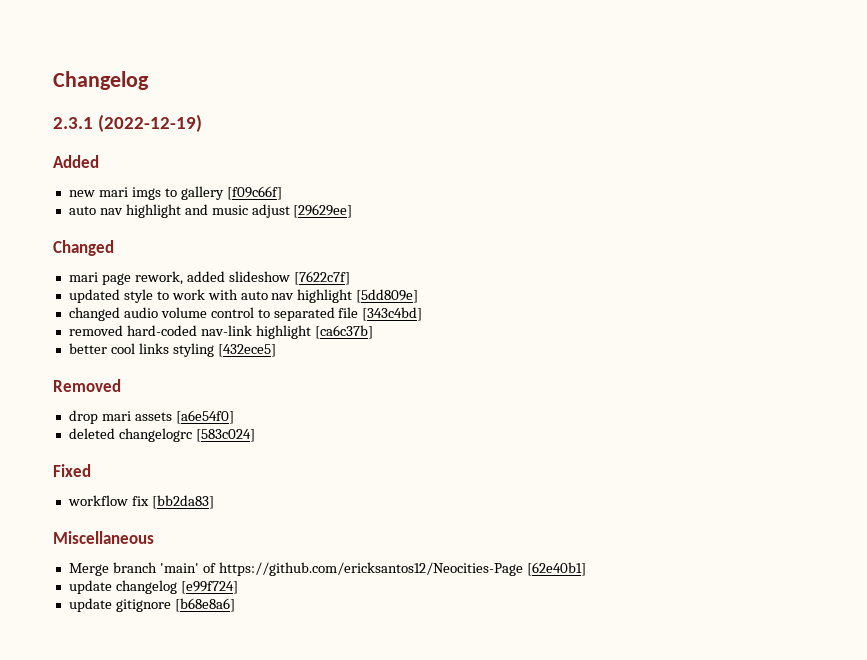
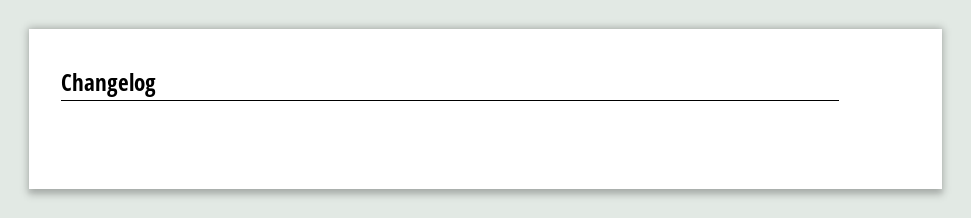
- 2.3.1 (2022-12-19)
- Added
- new mari imgs to gallery [f09c66f]
- auto nav highlight and music adjust [29629ee]
- Changed
- mari page rework, added slideshow [7622c7f]
- updated style to work with auto nav highlight [5dd809e]
- changed audio volume control to separated file [343c4bd]
- removed hard-coded nav-link highlight [ca6c37b]
- better cool links styling [432ece5]
- Removed
- drop mari assets [a6e54f0]
- deleted changelogrc [583c024]
- Fixed
- workflow fix [bb2da83]
- Miscellaneous
- Merge branch 'main' of https://github.com/ericksantos12/Neocities-Page [62e40b1]
- update changelog [e99f724]
- update gitignore [b68e8a6]

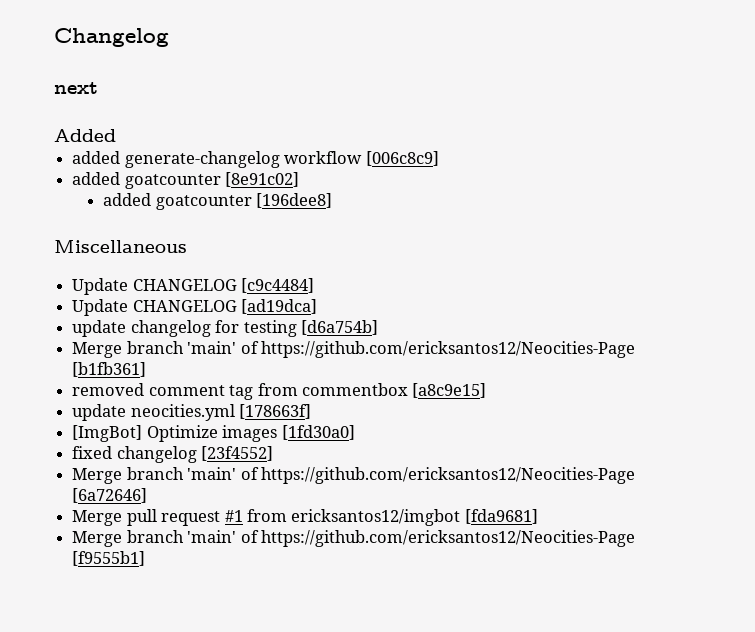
+ next
+ Added
+ added generate-changelog workflow [006c8c9]
+ added goatcounter [8e91c02]
+ added goatcounter [196dee8]
+ Miscellaneous
+ Update CHANGELOG [c9c4484]
+ Update CHANGELOG [ad19dca]
+ update changelog for testing [d6a754b]
+ Merge branch 'main' of https://github.com/ericksantos12/Neocities-Page [b1fb361]
+ removed comment tag from commentbox [a8c9e15]
+ update neocities.yml [178663f]
+ [ImgBot] Optimize images [1fd30a0]
+ fixed changelog [23f4552]
+ Merge branch 'main' of https://github.com/ericksantos12/Neocities-Page [6a72646]
+ Merge pull request #1 from ericksantos12/imgbot [fda9681]
+ Merge branch 'main' of https://github.com/ericksantos12/Neocities-Page [f9555b1]

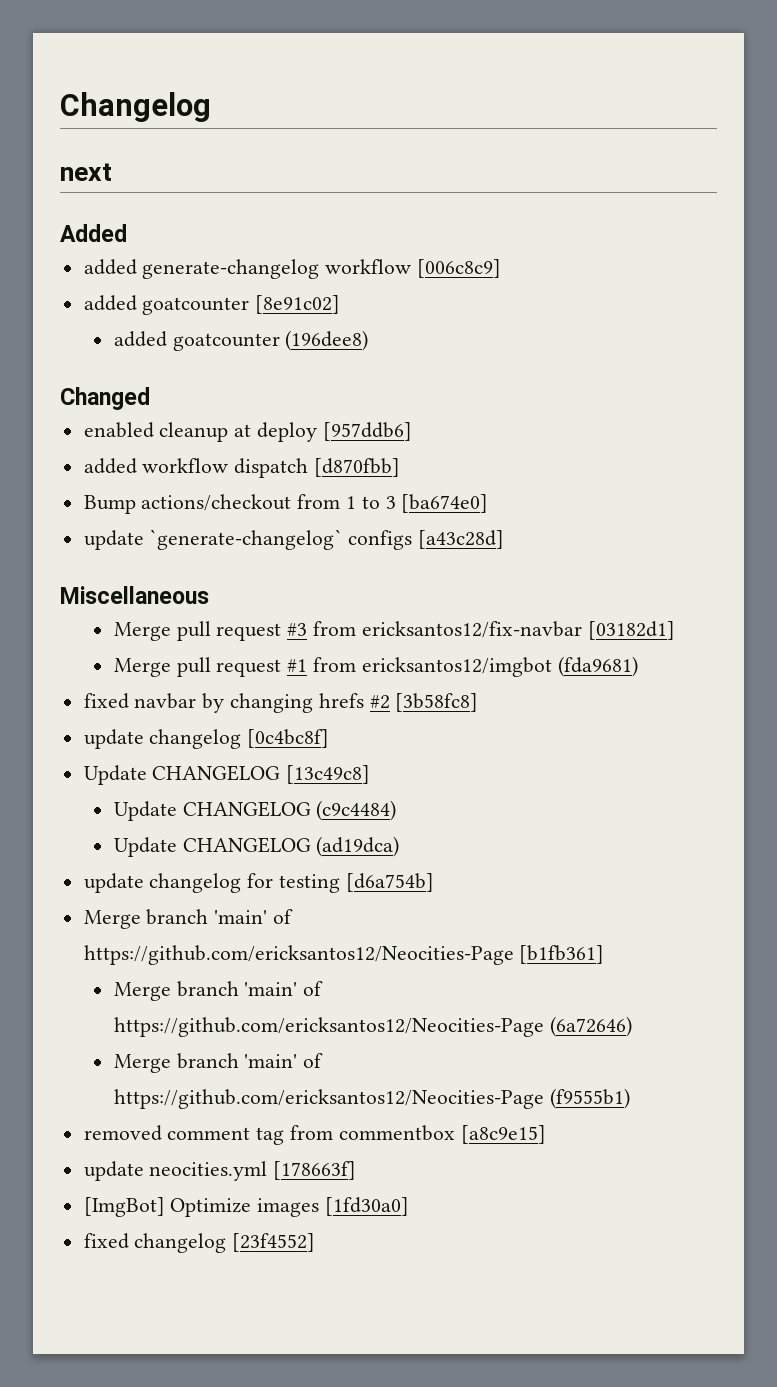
- added goatcounter [196dee8]
+ added goatcounter (196dee8)
+ Changed
+ enabled cleanup at deploy [957ddb6]
+ added workflow dispatch [d870fbb]
+ Bump actions/checkout from 1 to 3 [ba674e0]
+ update `generate-changelog` configs [a43c28d]
  Miscellaneous
- Update CHANGELOG [c9c4484]
- Update CHANGELOG [ad19dca]
+ Merge pull request #3 from ericksantos12/fix-navbar [03182d1]
+ Merge pull request #1 from ericksantos12/imgbot (fda9681)
+ fixed navbar by changing hrefs #2 [3b58fc8]
+ update changelog [0c4bc8f]
+ Update CHANGELOG [13c49c8]
+ Update CHANGELOG (c9c4484)
+ Update CHANGELOG (ad19dca)
+ Merge branch 'main' of https://github.com/ericksantos12/Neocities-Page (6a72646)
+ Merge branch 'main' of https://github.com/ericksantos12/Neocities-Page (f9555b1)
- Merge branch 'main' of https://github.com/ericksantos12/Neocities-Page [6a72646]
- Merge pull request #1 from ericksantos12/imgbot [fda9681]
- Merge branch 'main' of https://github.com/ericksantos12/Neocities-Page [f9555b1]

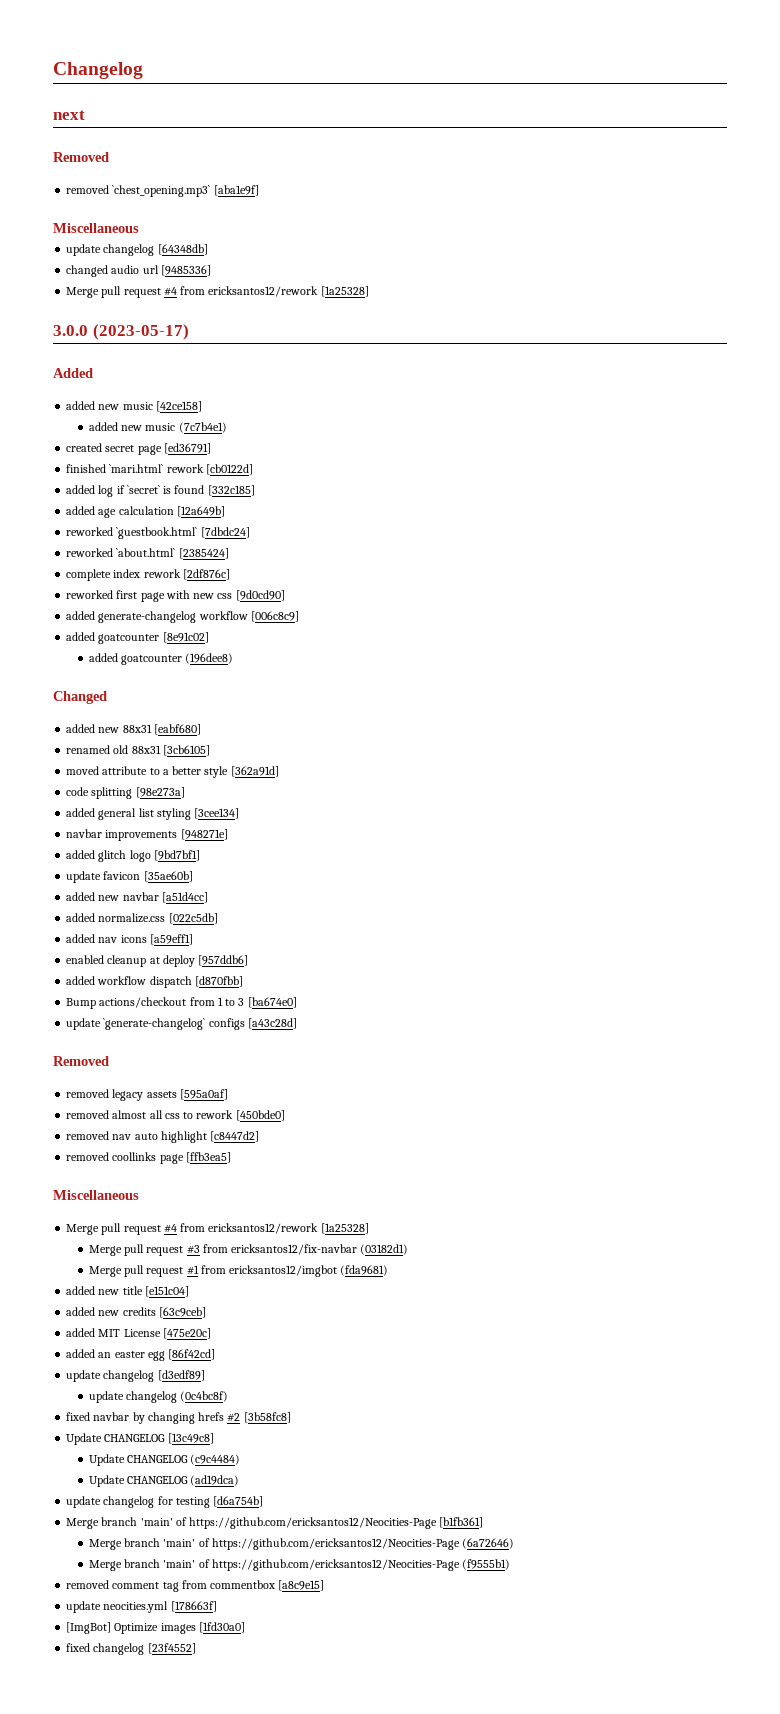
  next
+ Removed
+ removed `chest_opening.mp3` [aba1e9f]
+ Miscellaneous
+ update changelog [64348db]
+ changed audio url [9485336]
+ Merge pull request #4 from ericksantos12/rework [1a25328]
+ 3.0.0 (2023-05-17)
  Added
+ added new music [42ce158]
+ added new music (7c7b4e1)
+ created secret page [ed36791]
+ finished `mari.html` rework [cb0122d]
+ added log if `secret` is found [332c185]
+ added age calculation [12a649b]
+ reworked `guestbook.html` [7dbdc24]
+ reworked `about.html` [2385424]
+ complete index rework [2df876c]
+ reworked first page with new css [9d0cd90]
+ added new 88x31 [eabf680]
+ renamed old 88x31 [3cb6105]
+ moved attribute to a better style [362a91d]
+ code splitting [98e273a]
+ added general list styling [3cee134]
+ navbar improvements [948271e]
+ added glitch logo [9bd7bf1]
+ update favicon [35ae60b]
+ added new navbar [a51d4cc]
+ added normalize.css [022c5db]
+ added nav icons [a59eff1]
  update `generate-changelog` configs [a43c28d]
+ Removed
+ removed legacy assets [595a0af]
+ removed almost all css to rework [450bde0]
+ removed nav auto highlight [c8447d2]
+ removed coollinks page [ffb3ea5]
  Miscellaneous
+ Merge pull request #4 from ericksantos12/rework [1a25328]
- Merge pull request #3 from ericksantos12/fix-navbar [03182d1]
+ Merge pull request #3 from ericksantos12/fix-navbar (03182d1)
+ added new title [e151c04]
+ added new credits [63c9ceb]
+ added MIT License [475e20c]
+ added an easter egg [86f42cd]
+ update changelog [d3edf89]
+ update changelog (0c4bc8f)
- update changelog [0c4bc8f]

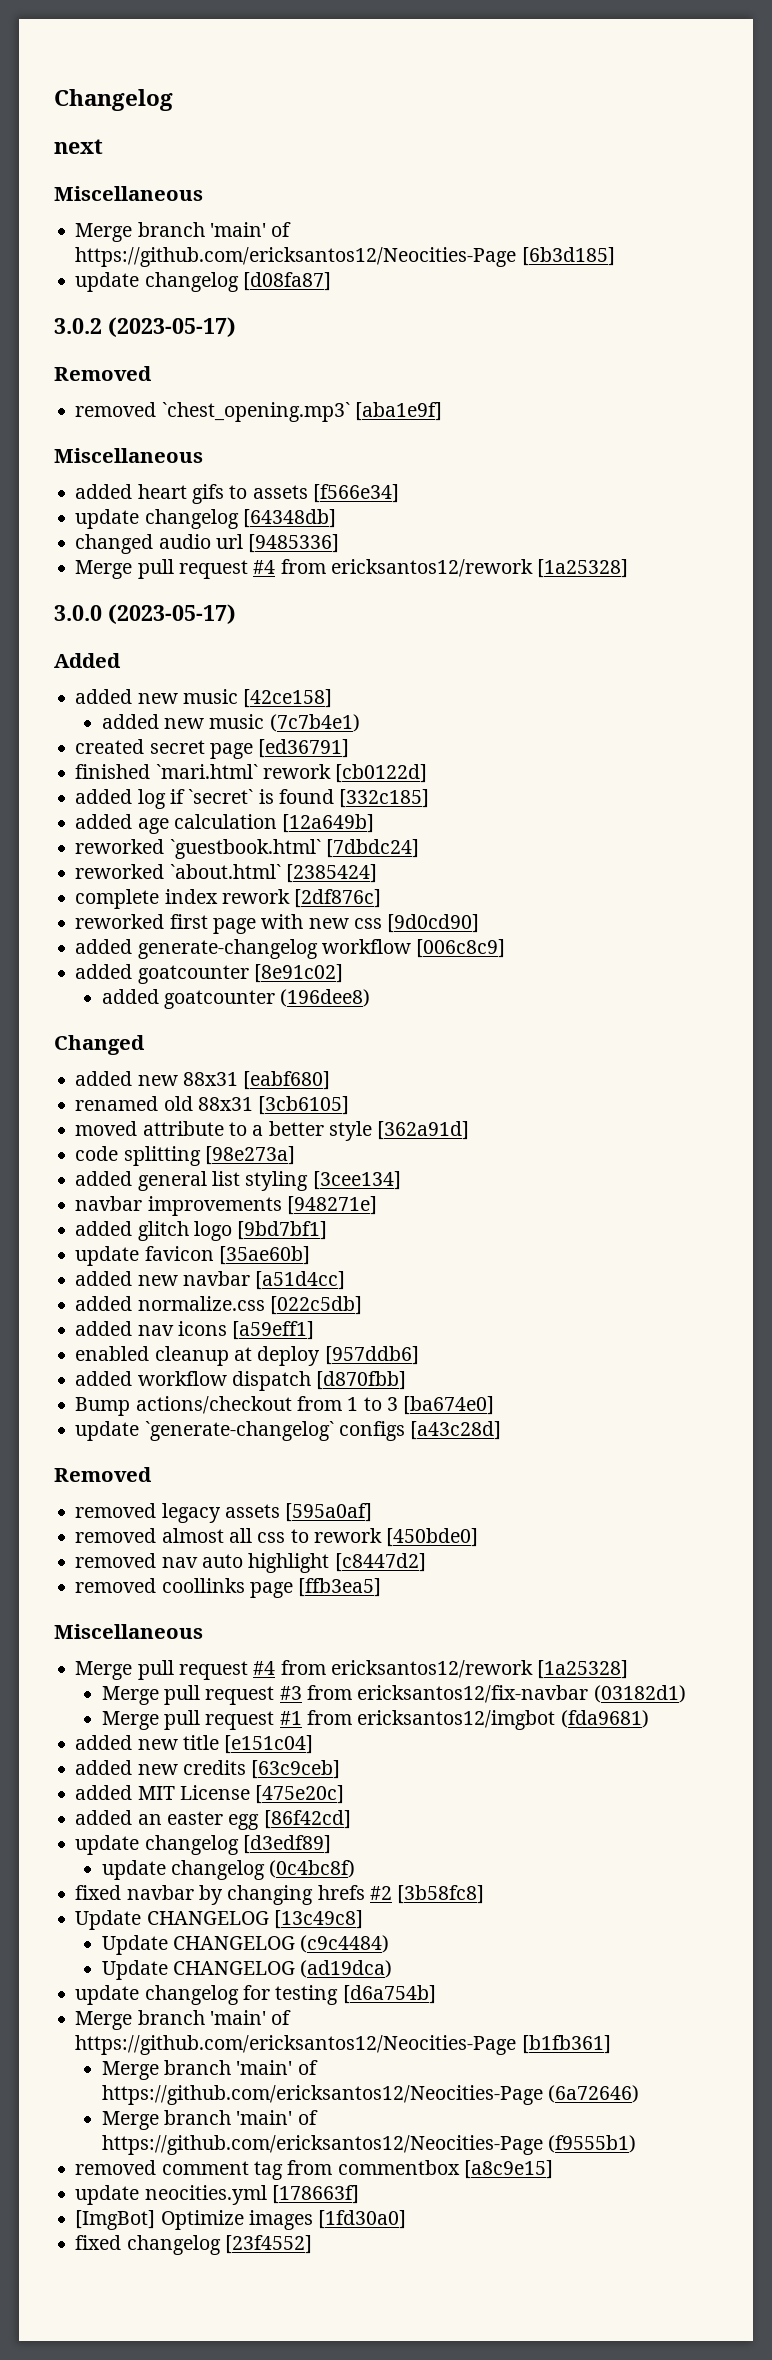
  next
+ Miscellaneous
+ Merge branch 'main' of https://github.com/ericksantos12/Neocities-Page [6b3d185]
+ update changelog [d08fa87]
+ 3.0.2 (2023-05-17)
+ added heart gifs to assets [f566e34]

